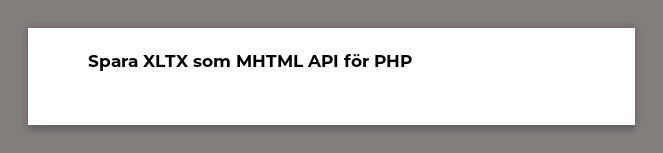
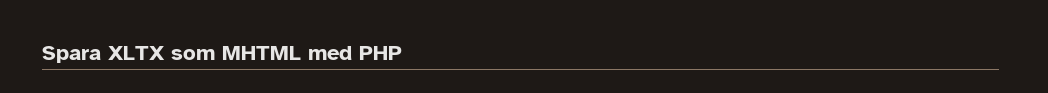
- Spara XLTX som MHTML API för PHP
+ Spara XLTX som MHTML med PHP

